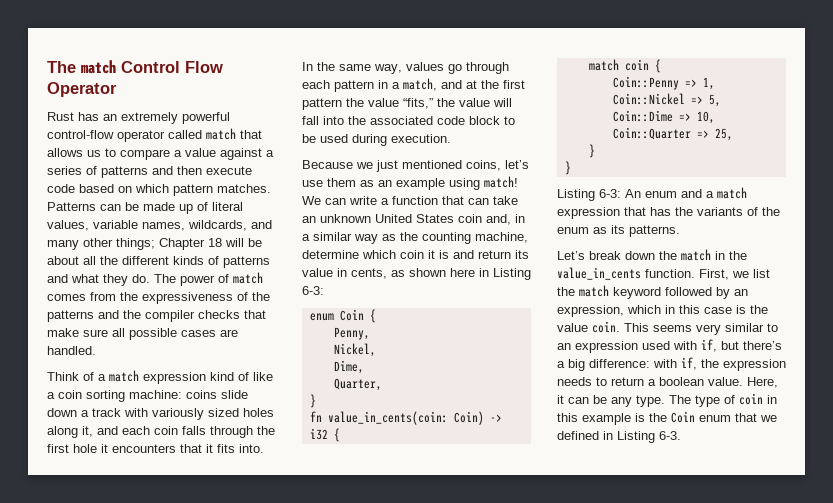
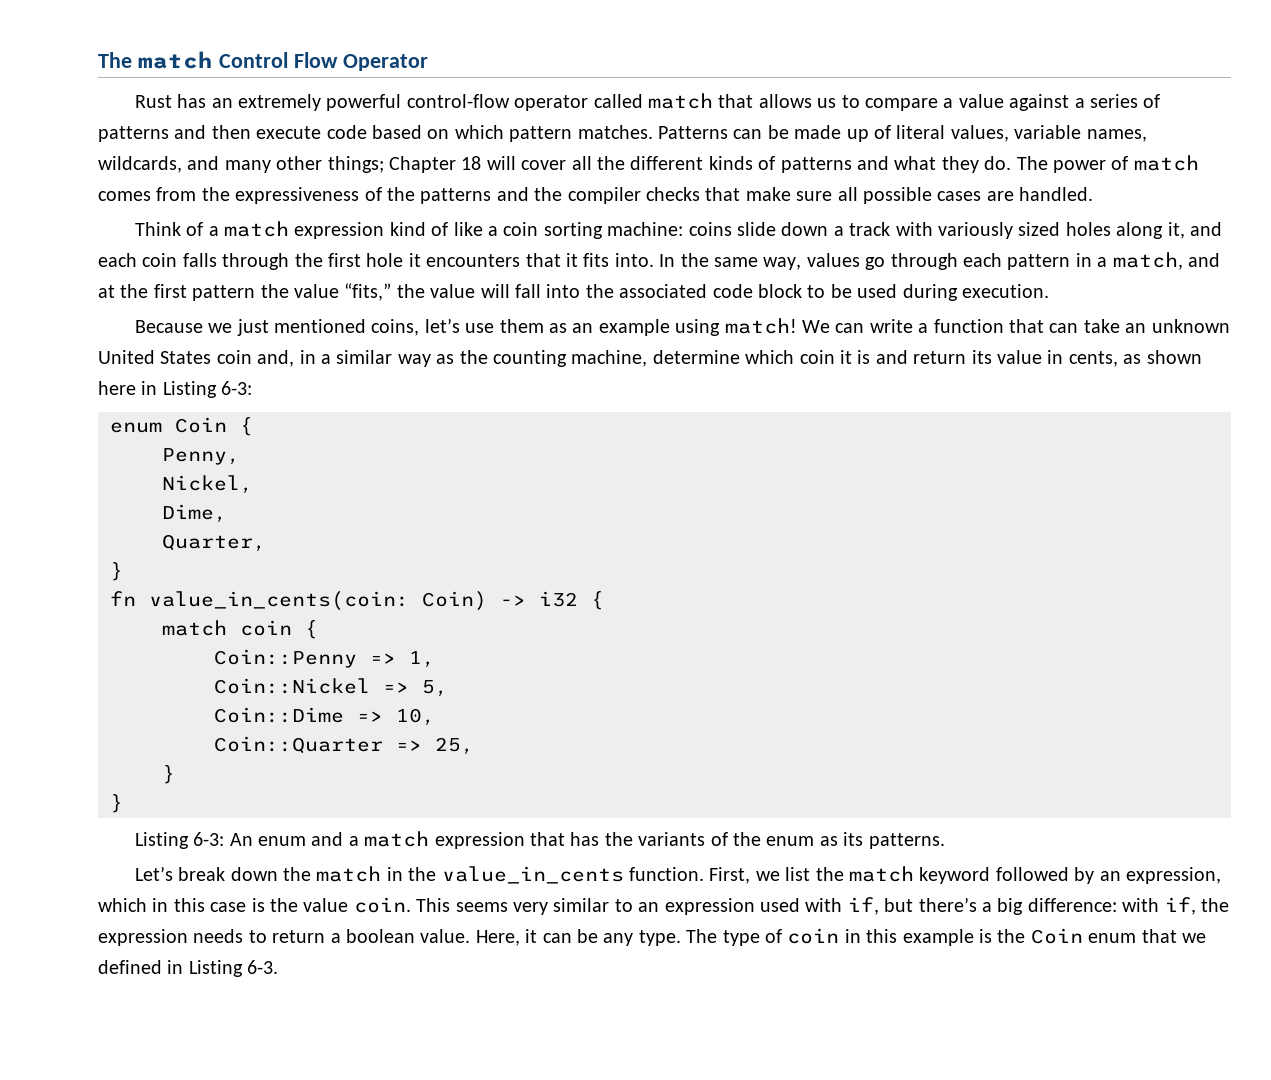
- Patterns can be made up of literal values, variable names, wildcards, and many other things; Chapter 18 will be about all the different kinds of patterns and what they do.
+ Patterns can be made up of literal values, variable names, wildcards, and many other things; Chapter 18 will cover all the different kinds of patterns and what they do.

